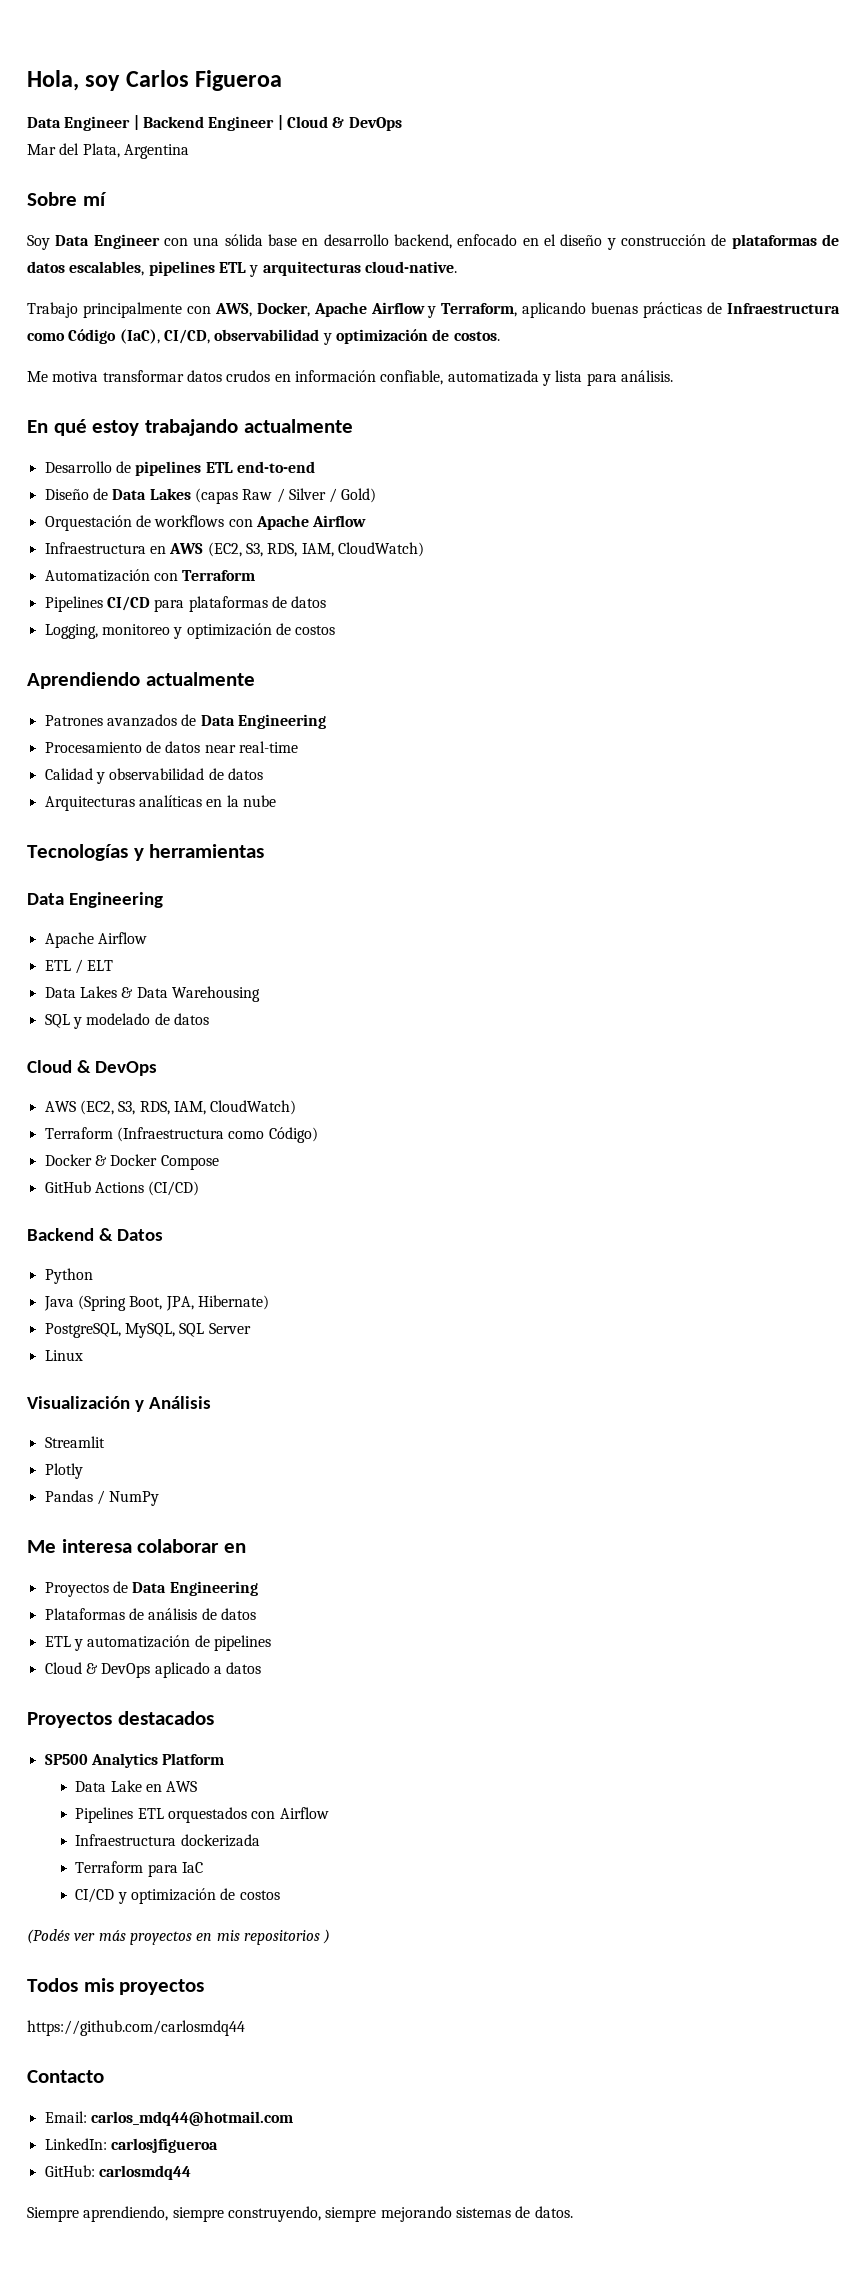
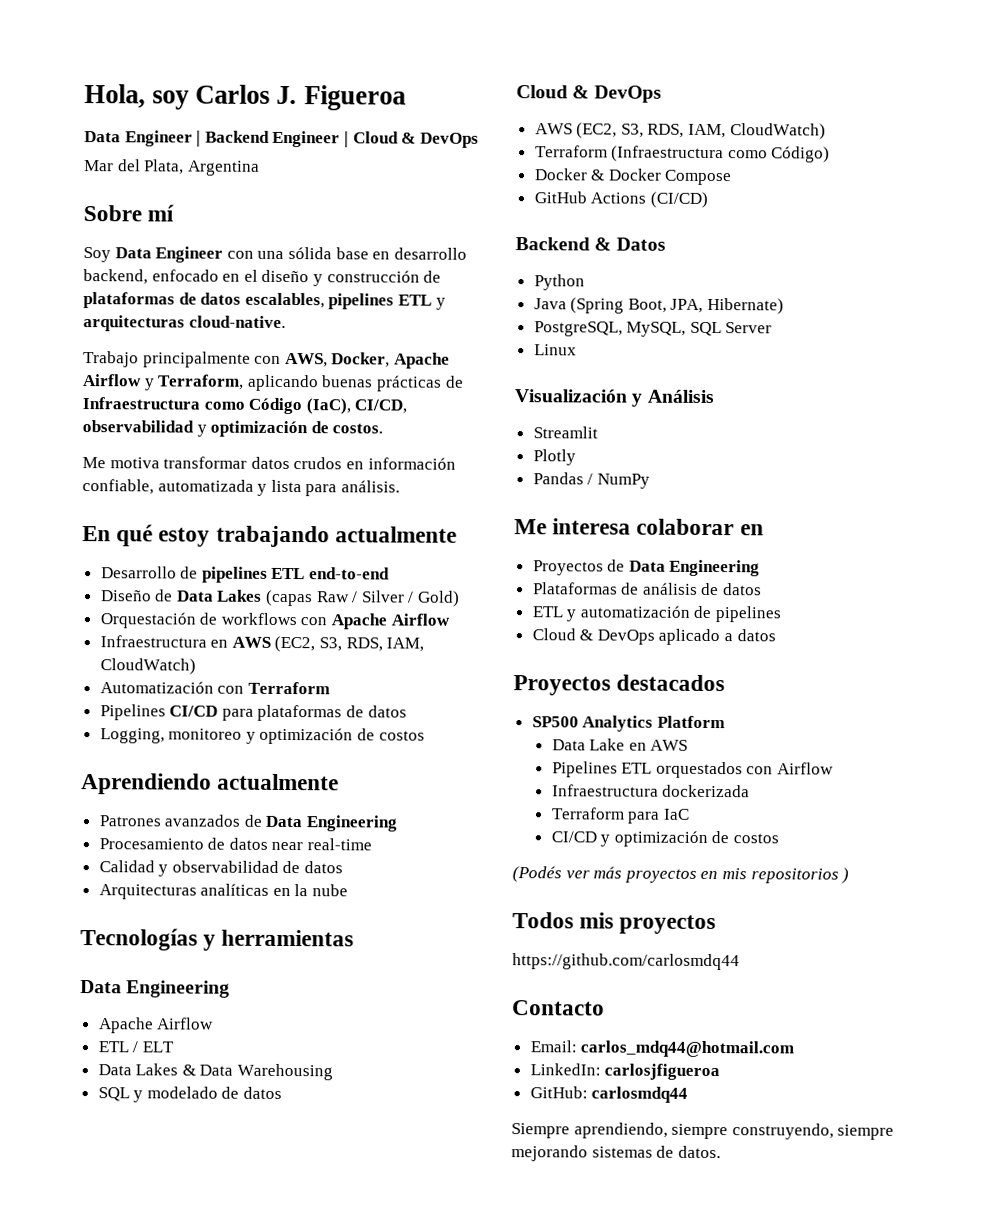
- Hola, soy Carlos Figueroa
+ Hola, soy Carlos J. Figueroa

